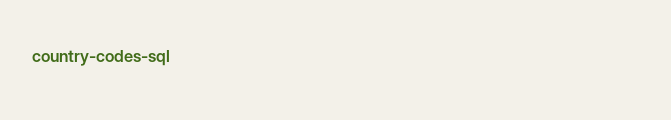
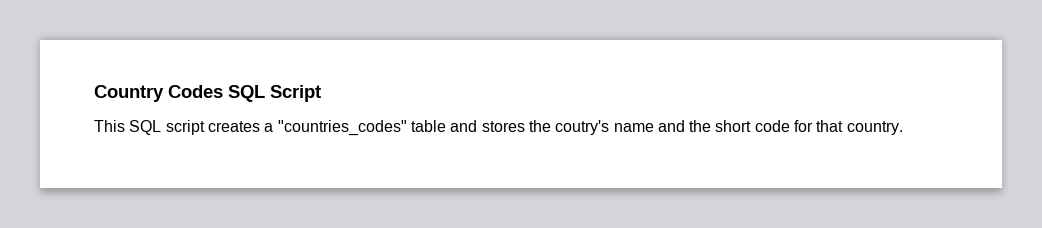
- country-codes-sql
+ Country Codes SQL Script
+ This SQL script creates a "countries_codes" table and stores the coutry's name and the short code for that country.

